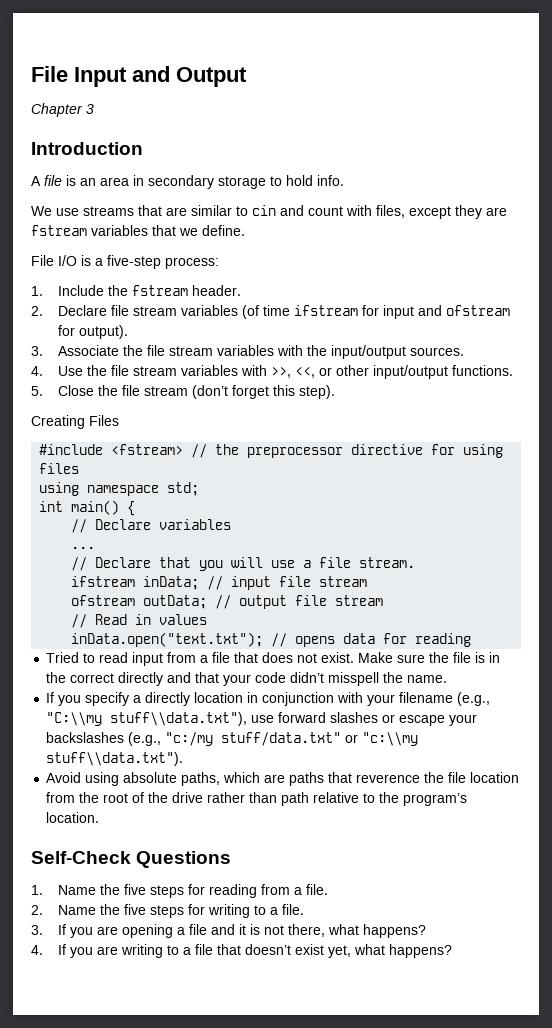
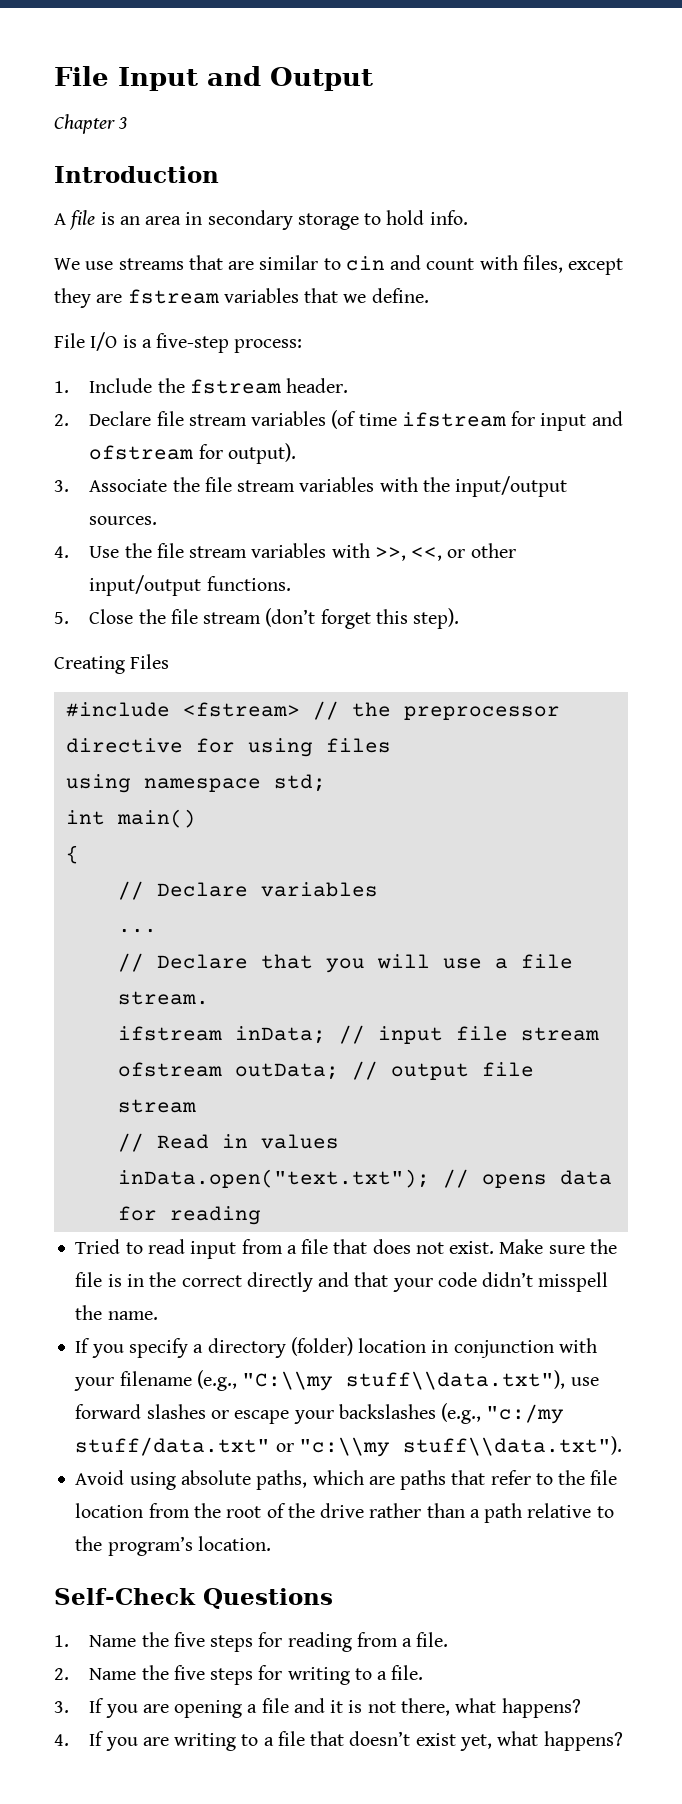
- int main() {
+ int main()
+ {
- If you specify a directly location in conjunction with your filename (e.g., "C:\\my stuff\\data.txt"), use forward slashes or escape your backslashes (e.g., "c:/my stuff/data.txt" or "c:\\my stuff\\data.txt").
+ If you specify a directory (folder) location in conjunction with your filename (e.g., "C:\\my stuff\\data.txt"), use forward slashes or escape your backslashes (e.g., "c:/my stuff/data.txt" or "c:\\my stuff\\data.txt").
- Avoid using absolute paths, which are paths that reverence the file location from the root of the drive rather than path relative to the program’s location.
+ Avoid using absolute paths, which are paths that refer to the file location from the root of the drive rather than a path relative to the program’s location.

